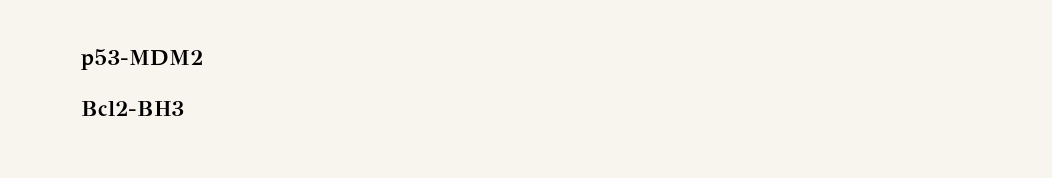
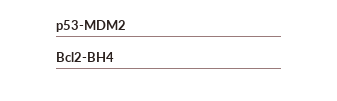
- Bcl2-BH3
+ Bcl2-BH4

